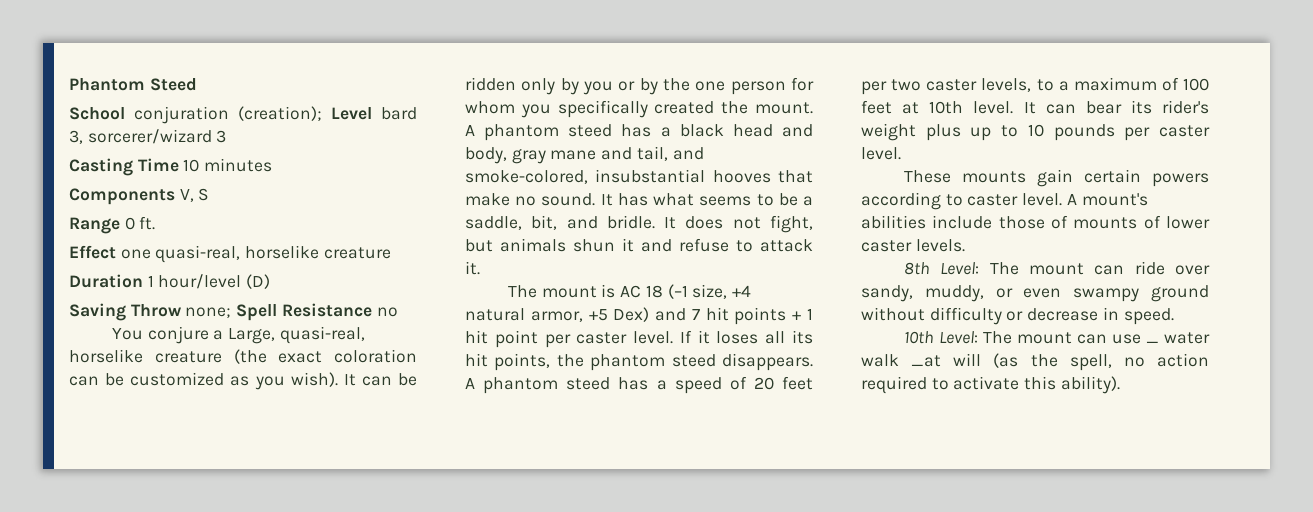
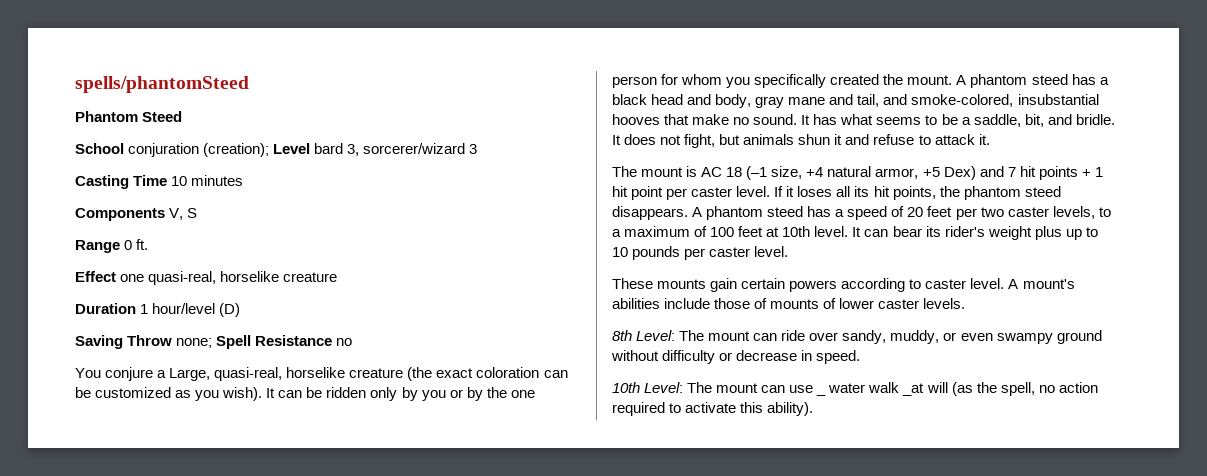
+ spells/phantomSteed

